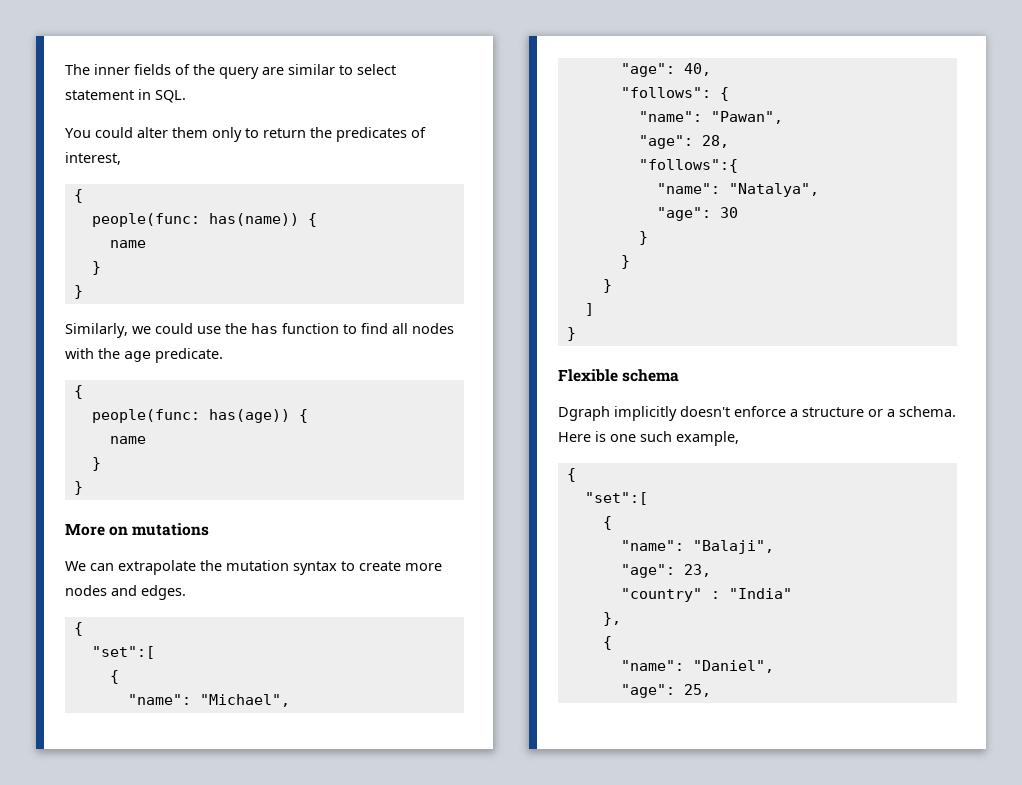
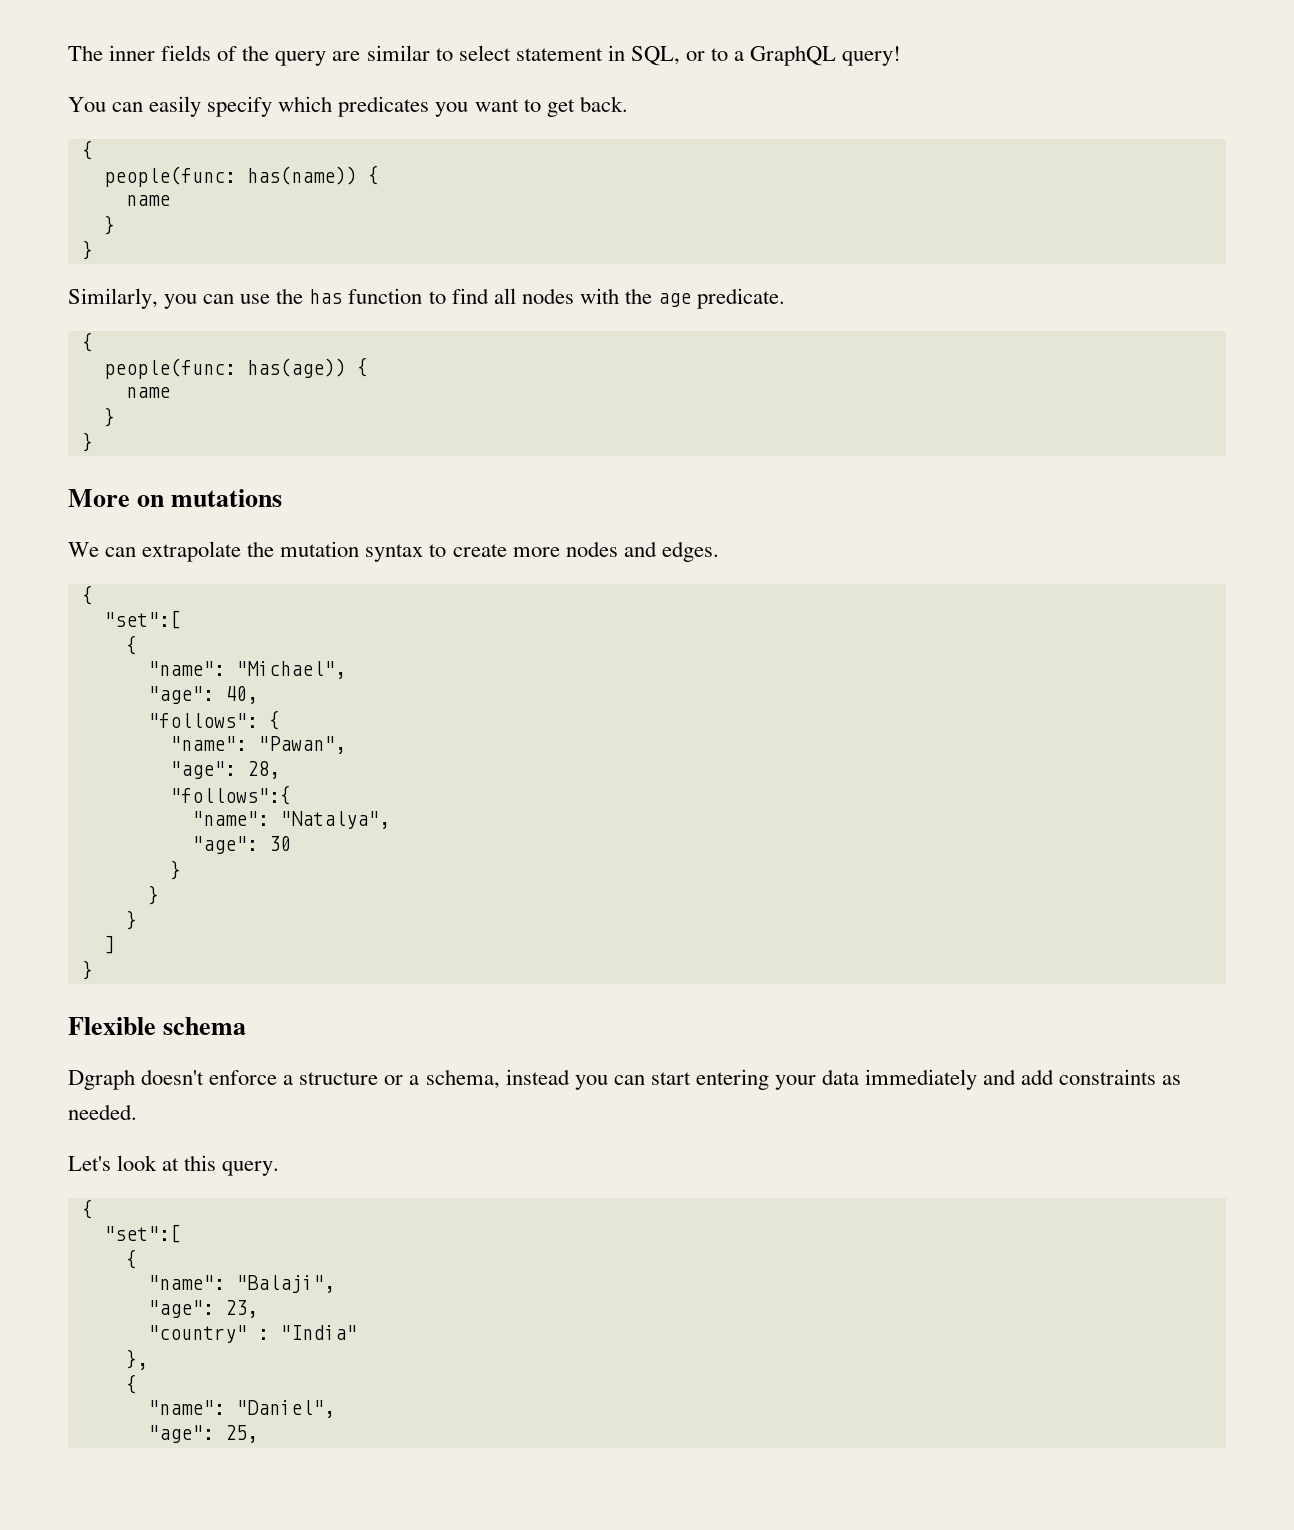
- The inner fields of the query are similar to select statement in SQL.
- You could alter them only to return the predicates of interest,
+ The inner fields of the query are similar to select statement in SQL, or to a GraphQL query!
+ You can easily specify which predicates you want to get back.
- Similarly, we could use the has function to find all nodes with the age predicate.
+ Similarly, you can use the has function to find all nodes with the age predicate.
- Dgraph implicitly doesn't enforce a structure or a schema. Here is one such example,
+ Dgraph doesn't enforce a structure or a schema, instead you can start entering your data immediately and add constraints as needed.
+ Let's look at this query.

